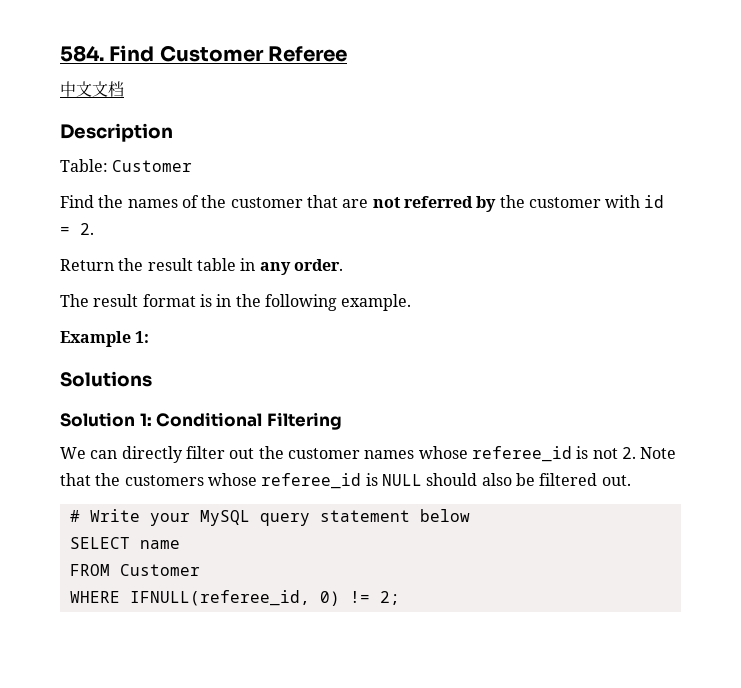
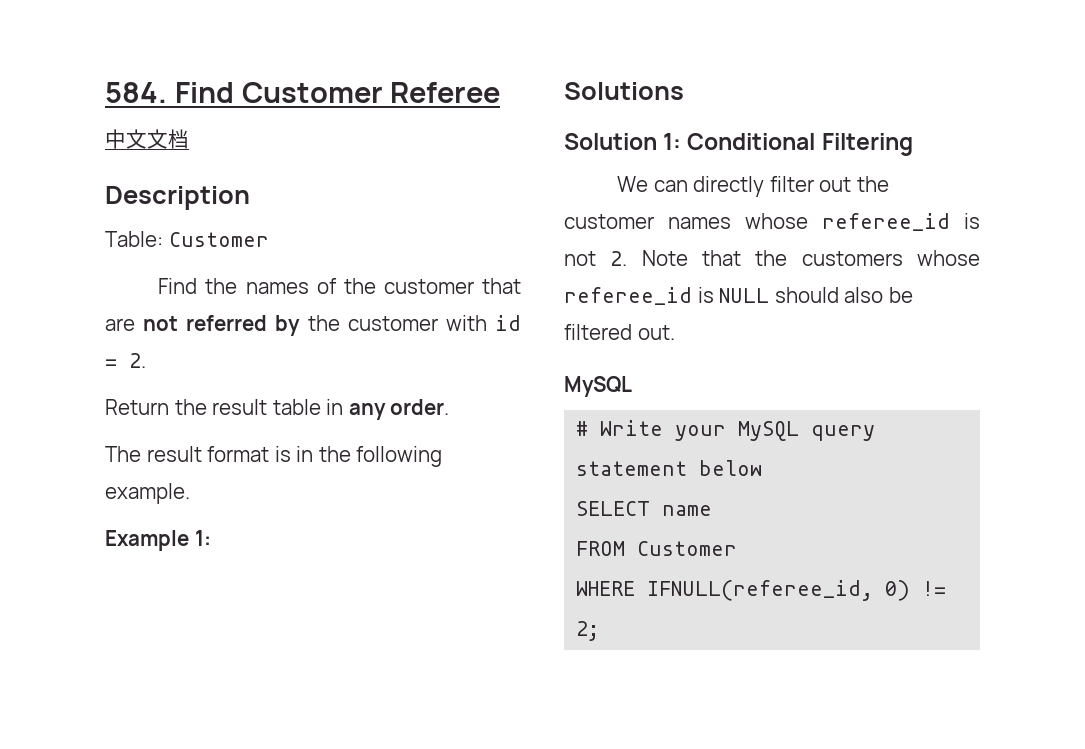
  We can directly filter out the customer names whose referee_id is not 2. Note that the customers whose referee_id is NULL should also be filtered out.
+ MySQL

